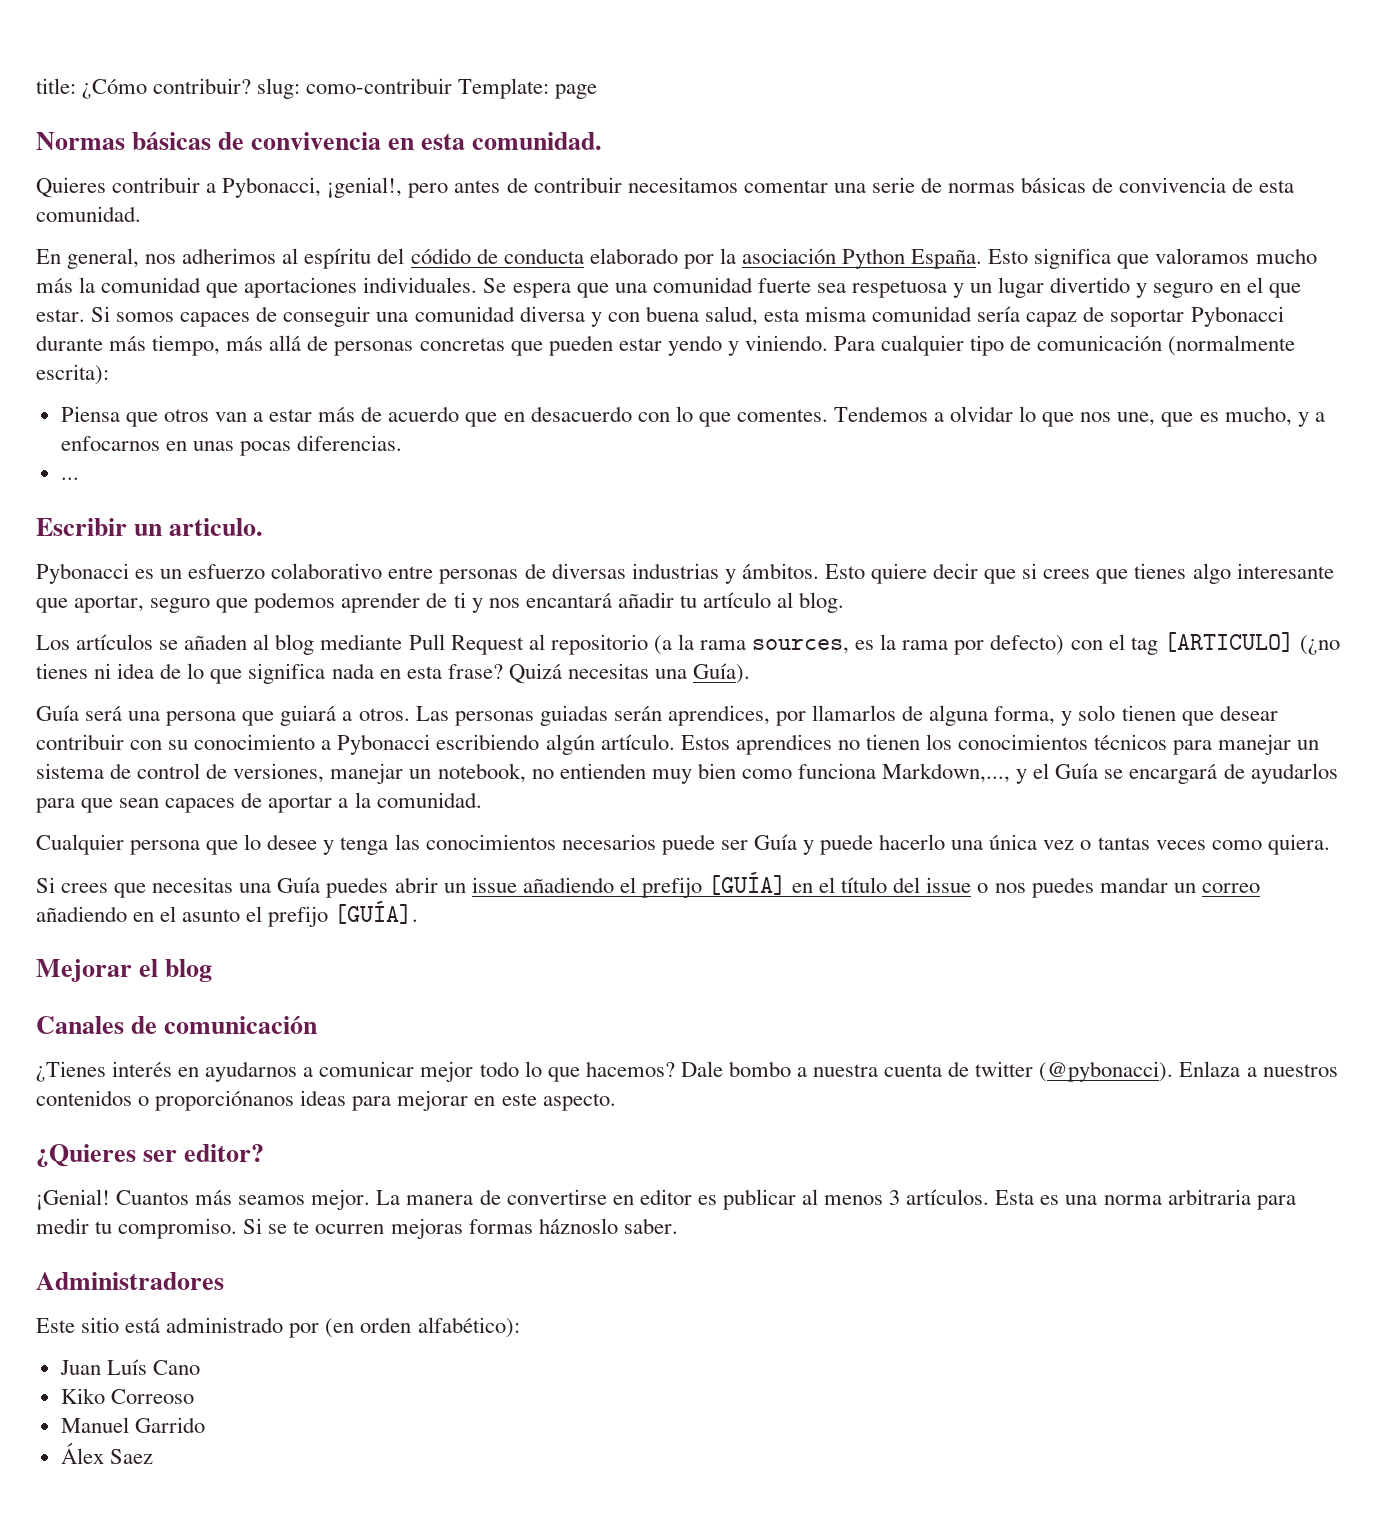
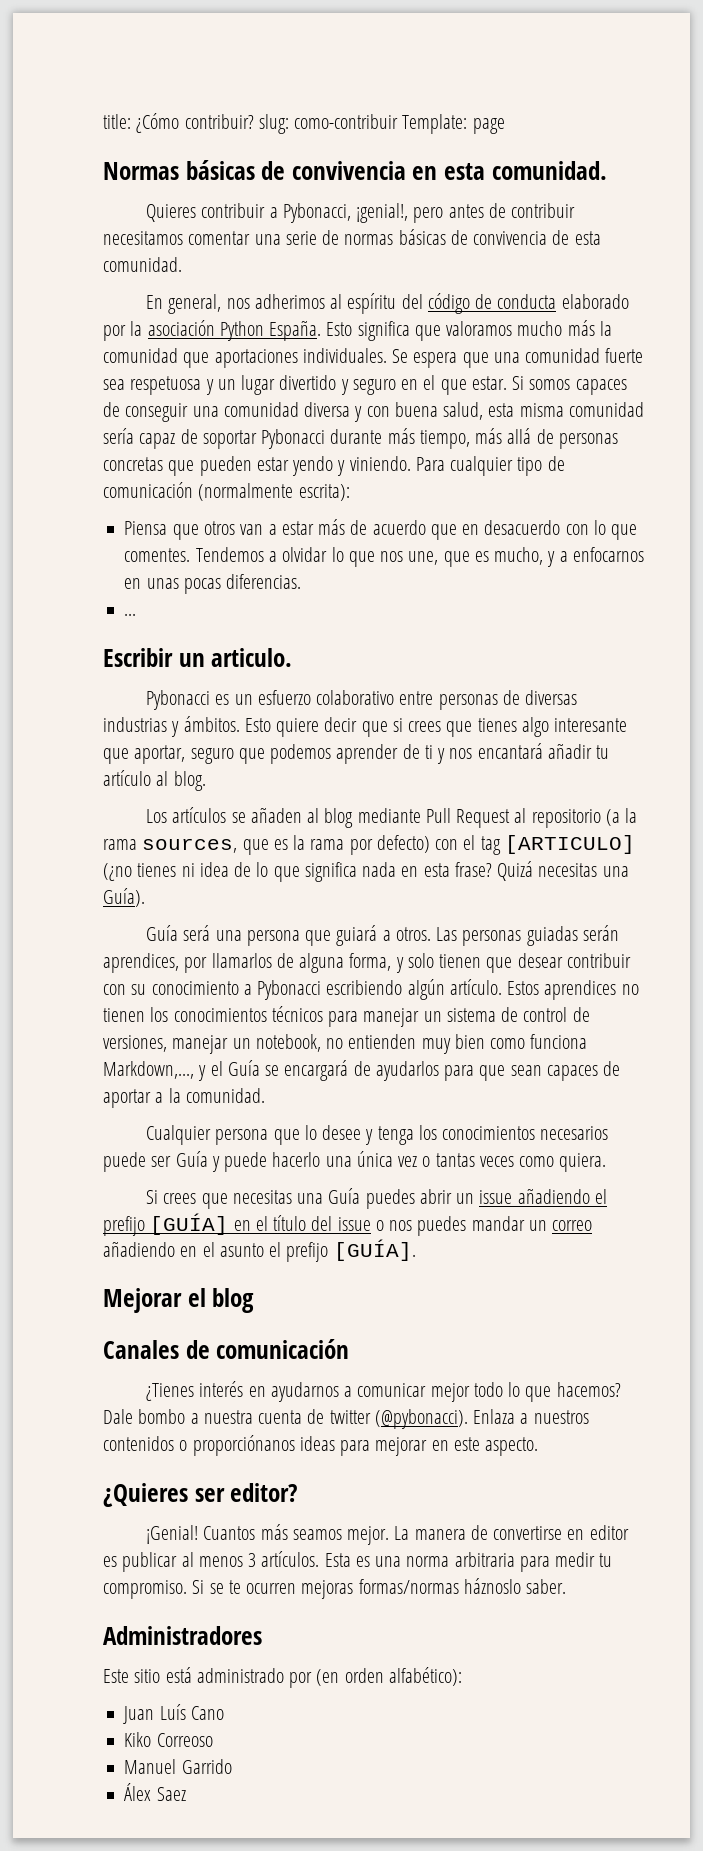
- En general, nos adherimos al espíritu del códido de conducta elaborado por la asociación Python España.
+ En general, nos adherimos al espíritu del código de conducta elaborado por la asociación Python España.
- Los artículos se añaden al blog mediante Pull Request al repositorio (a la rama sources, es la rama por defecto) con el tag [ARTICULO] (¿no tienes ni idea de lo que significa nada en esta frase?
+ Los artículos se añaden al blog mediante Pull Request al repositorio (a la rama sources, que es la rama por defecto) con el tag [ARTICULO] (¿no tienes ni idea de lo que significa nada en esta frase?
- Cualquier persona que lo desee y tenga las conocimientos necesarios puede ser Guía y puede hacerlo una única vez o tantas veces como quiera.
+ Cualquier persona que lo desee y tenga los conocimientos necesarios puede ser Guía y puede hacerlo una única vez o tantas veces como quiera.
- Si se te ocurren mejoras formas háznoslo saber.
+ Si se te ocurren mejoras formas/normas háznoslo saber.

